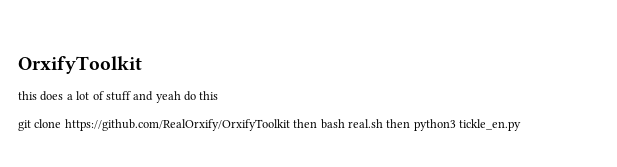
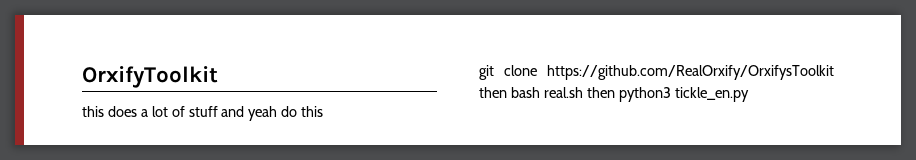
- git clone https://github.com/RealOrxify/OrxifyToolkit then bash real.sh then python3 tickle_en.py
+ git clone https://github.com/RealOrxify/OrxifysToolkit then bash real.sh then python3 tickle_en.py

